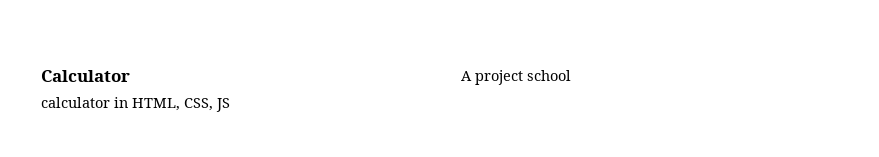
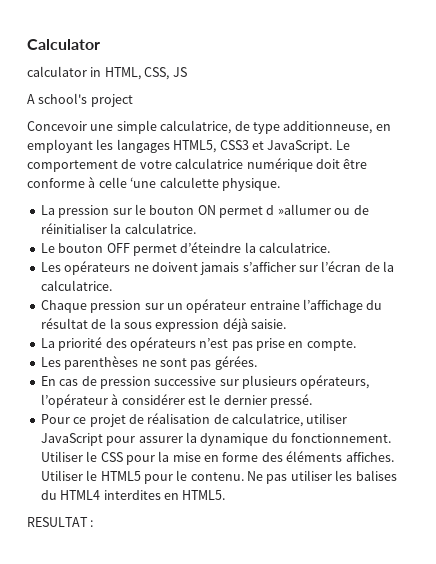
- A project school
+ A school's project
+ Concevoir une simple calculatrice, de type additionneuse, en employant les langages HTML5, CSS3 et JavaScript. Le comportement de votre calculatrice numérique doit être conforme à celle ‘une calculette physique.
+ La pression sur le bouton ON permet d »allumer ou de réinitialiser la calculatrice.
+ Le bouton OFF permet d’éteindre la calculatrice.
+ Les opérateurs ne doivent jamais s’afficher sur l’écran de la calculatrice.
+ Chaque pression sur un opérateur entraine l’affichage du résultat de la sous expression déjà saisie.
+ La priorité des opérateurs n’est pas prise en compte.
+ Les parenthèses ne sont pas gérées.
+ En cas de pression successive sur plusieurs opérateurs, l’opérateur à considérer est le dernier pressé.
+ Pour ce projet de réalisation de calculatrice, utiliser JavaScript pour assurer la dynamique du fonctionnement. Utiliser le CSS pour la mise en forme des éléments affiches. Utiliser le HTML5 pour le contenu. Ne pas utiliser les balises du HTML4 interdites en HTML5.
+ RESULTAT :

